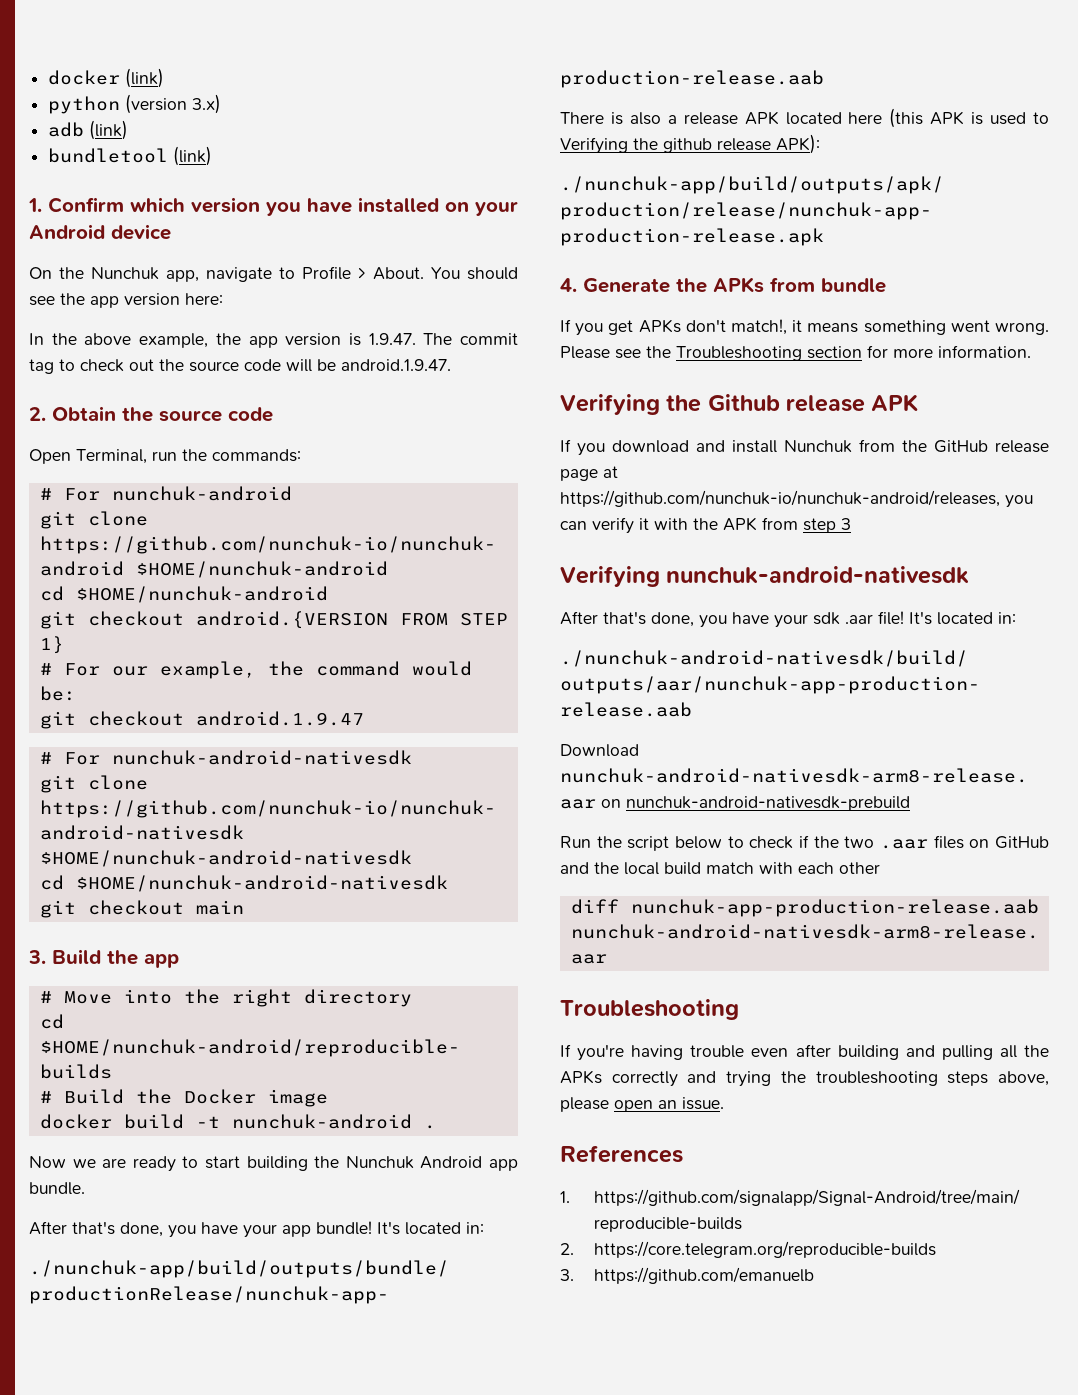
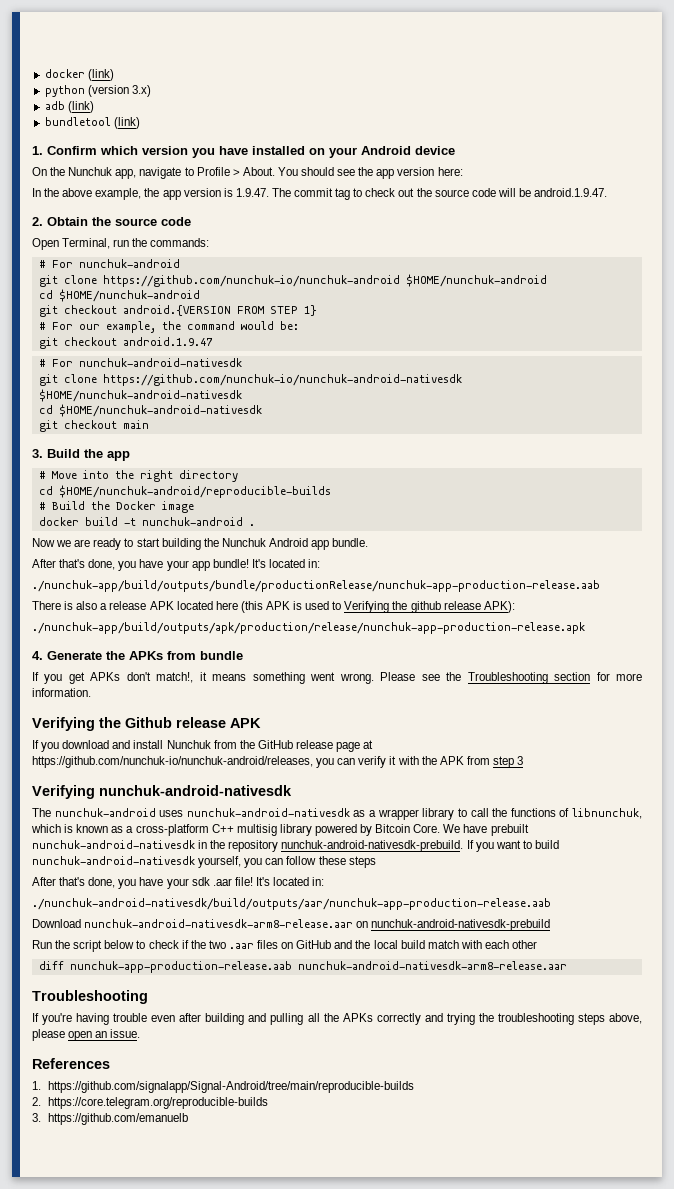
+ The nunchuk-android uses nunchuk-android-nativesdk as a wrapper library to call the functions of libnunchuk, which is known as a cross-platform C++ multisig library powered by Bitcoin Core. We have prebuilt nunchuk-android-nativesdk in the repository nunchuk-android-nativesdk-prebuild. If you want to build nunchuk-android-nativesdk yourself, you can follow these steps

